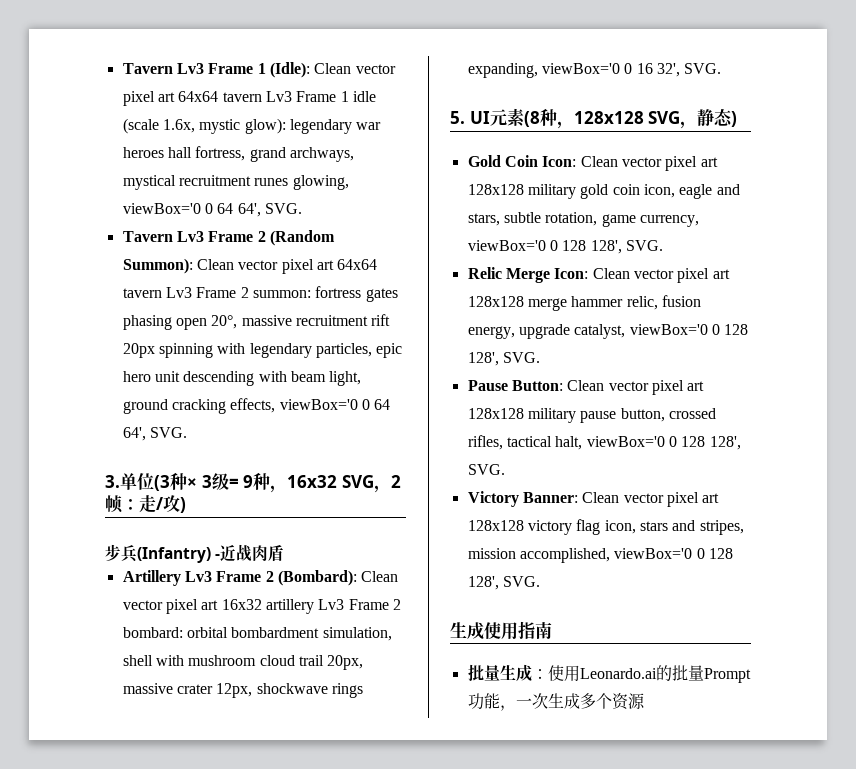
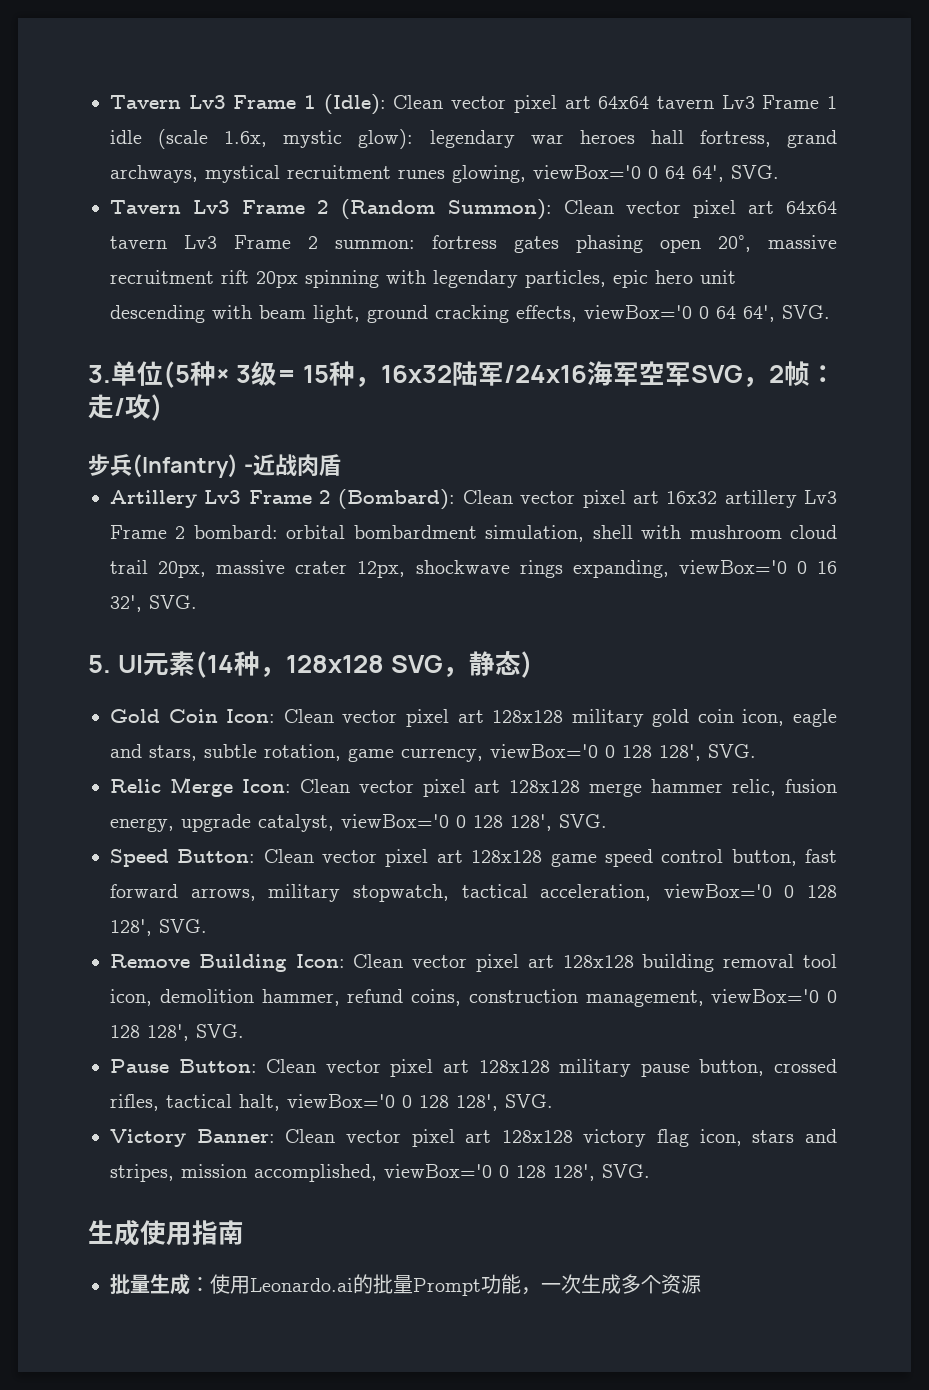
- 3.单位(3种× 3级= 9种，16x32 SVG，2帧：走/攻)
+ 3.单位(5种× 3级= 15种，16x32陆军/24x16海军空军SVG，2帧：走/攻)
- 5. UI元素(8种，128x128 SVG，静态)
+ 5. UI元素(14种，128x128 SVG，静态)
+ Speed Button: Clean vector pixel art 128x128 game speed control button, fast forward arrows, military stopwatch, tactical acceleration, viewBox='0 0 128 128', SVG.
+ Remove Building Icon: Clean vector pixel art 128x128 building removal tool icon, demolition hammer, refund coins, construction management, viewBox='0 0 128 128', SVG.

